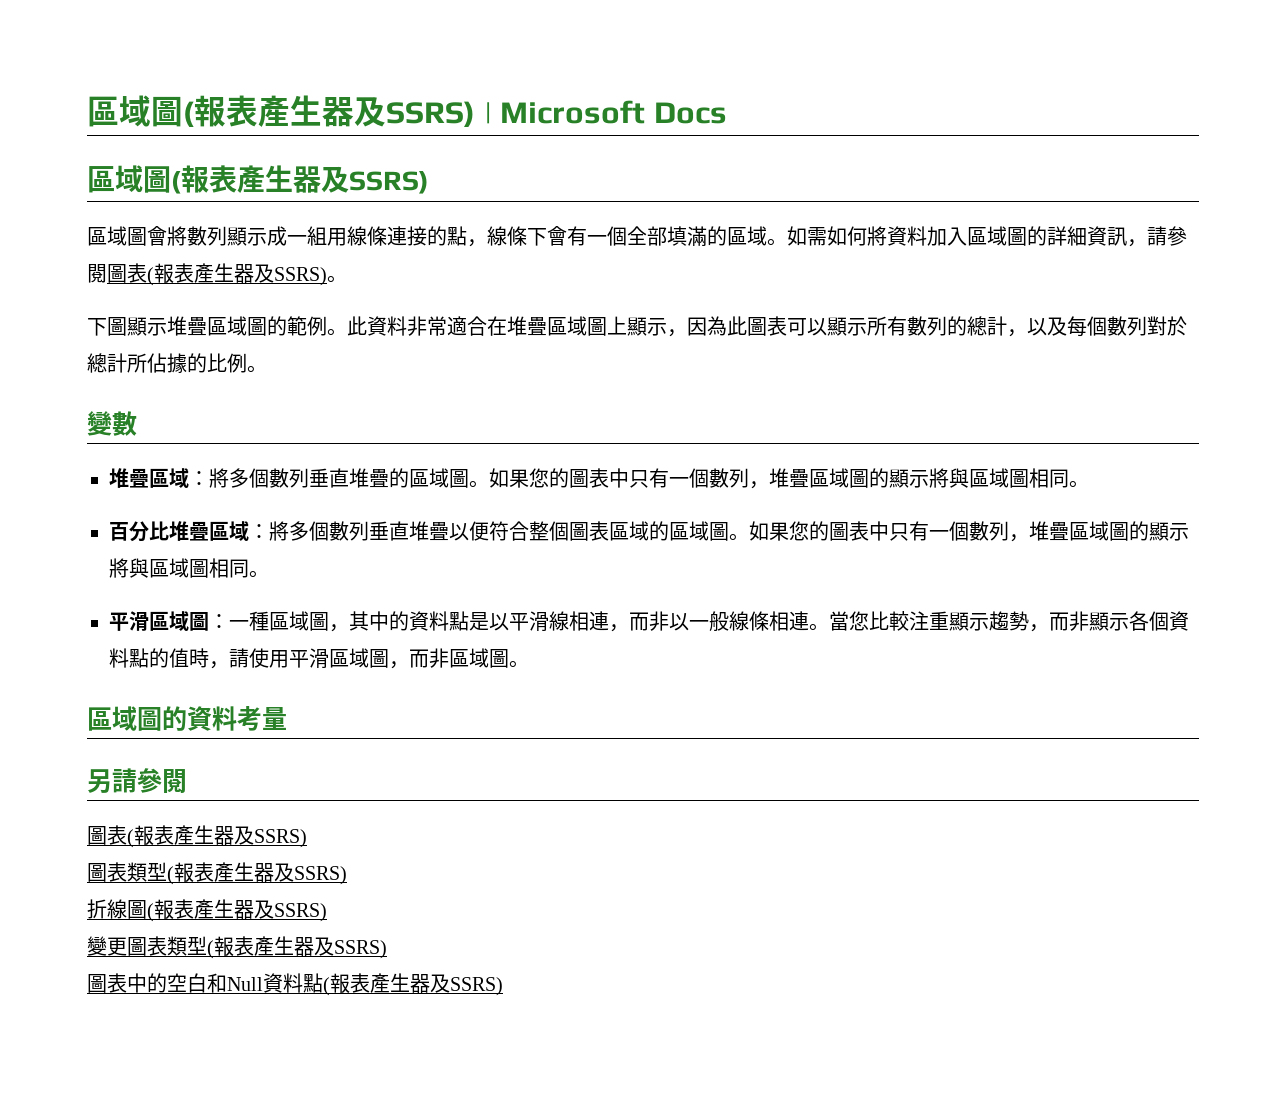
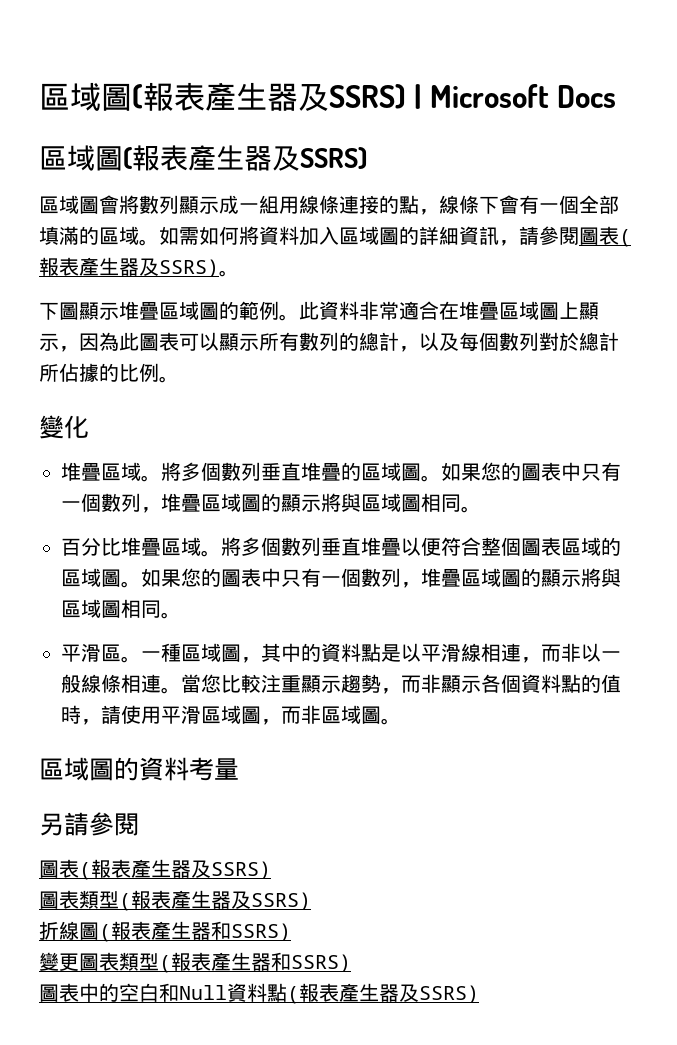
- 變數
- 堆疊區域：將多個數列垂直堆疊的區域圖。
+ 變化
+ 堆疊區域。將多個數列垂直堆疊的區域圖。
- 百分比堆疊區域：將多個數列垂直堆疊以便符合整個圖表區域的區域圖。
+ 百分比堆疊區域。將多個數列垂直堆疊以便符合整個圖表區域的區域圖。
- 平滑區域圖：一種區域圖，其中的資料點是以平滑線相連，而非以一般線條相連。
+ 平滑區。一種區域圖，其中的資料點是以平滑線相連，而非以一般線條相連。
- 折線圖(報表產生器及SSRS)
+ 折線圖(報表產生器和SSRS)
- 變更圖表類型(報表產生器及SSRS)
+ 變更圖表類型(報表產生器和SSRS)

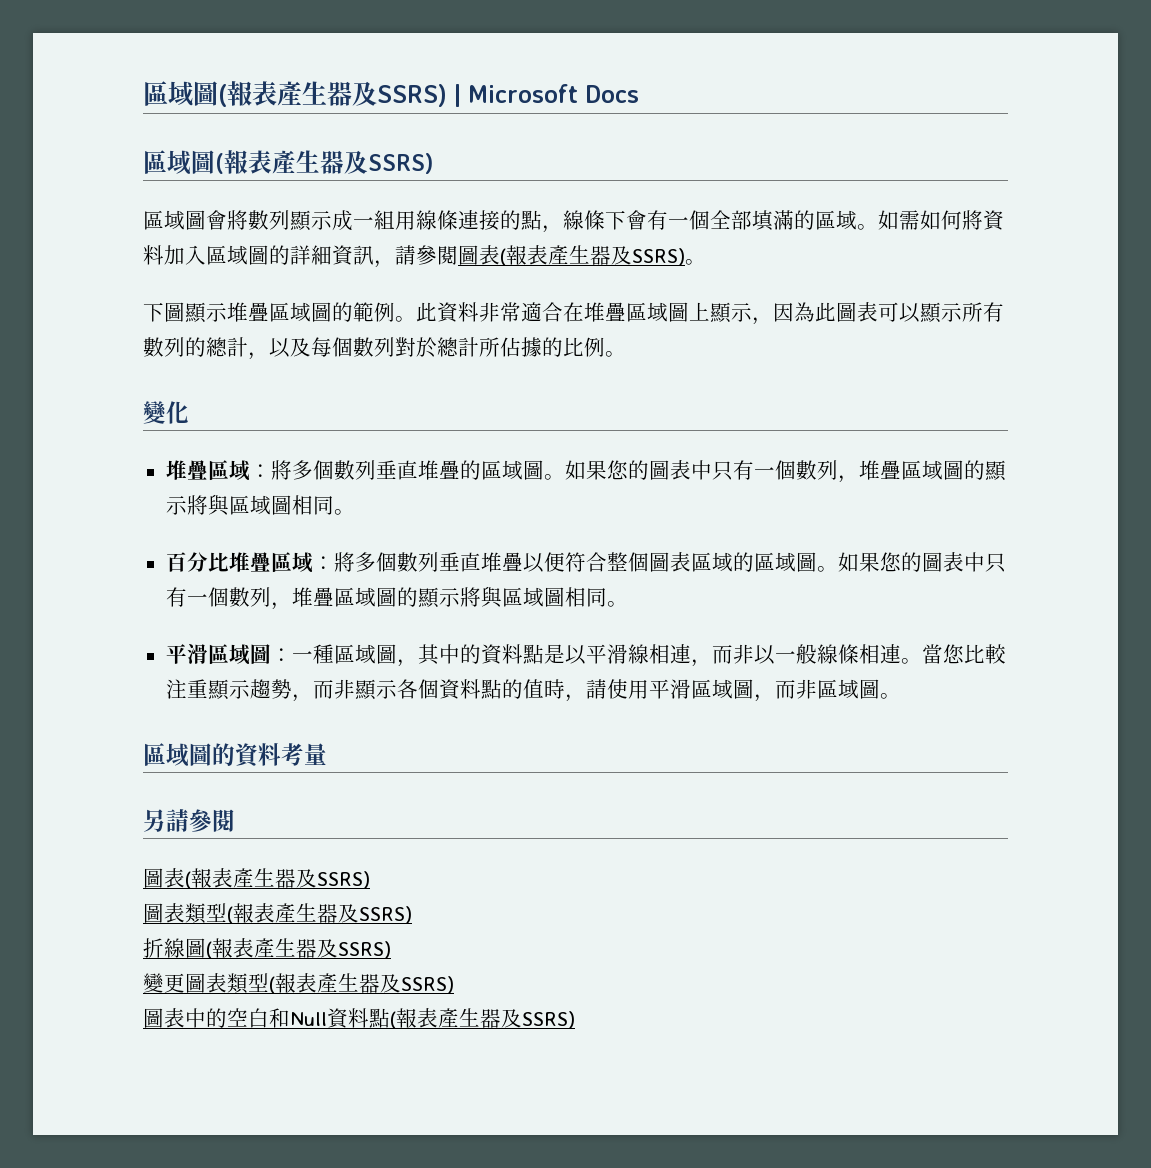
- 堆疊區域。將多個數列垂直堆疊的區域圖。
+ 堆疊區域：將多個數列垂直堆疊的區域圖。
- 百分比堆疊區域。將多個數列垂直堆疊以便符合整個圖表區域的區域圖。
+ 百分比堆疊區域：將多個數列垂直堆疊以便符合整個圖表區域的區域圖。
- 平滑區。一種區域圖，其中的資料點是以平滑線相連，而非以一般線條相連。
+ 平滑區域圖：一種區域圖，其中的資料點是以平滑線相連，而非以一般線條相連。
- 折線圖(報表產生器和SSRS)
+ 折線圖(報表產生器及SSRS)
- 變更圖表類型(報表產生器和SSRS)
+ 變更圖表類型(報表產生器及SSRS)

